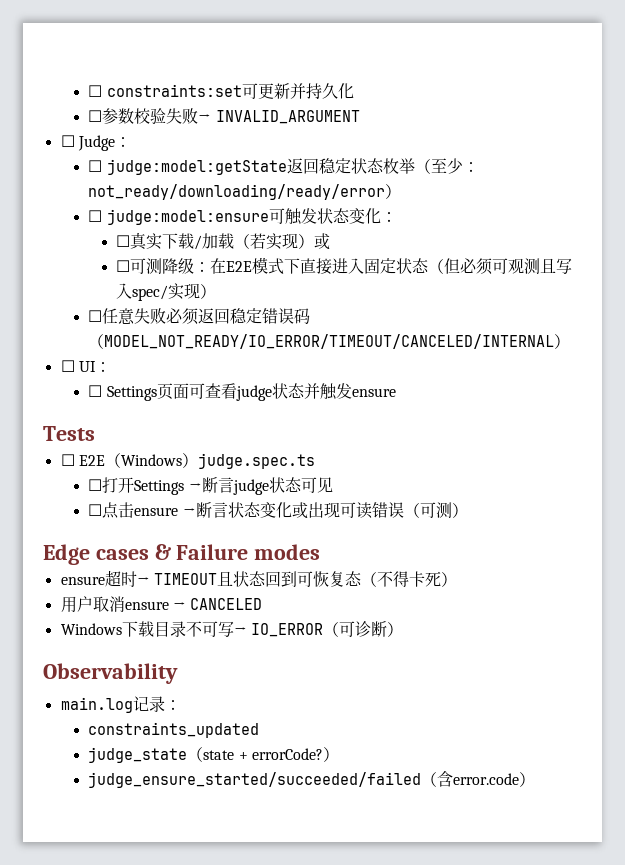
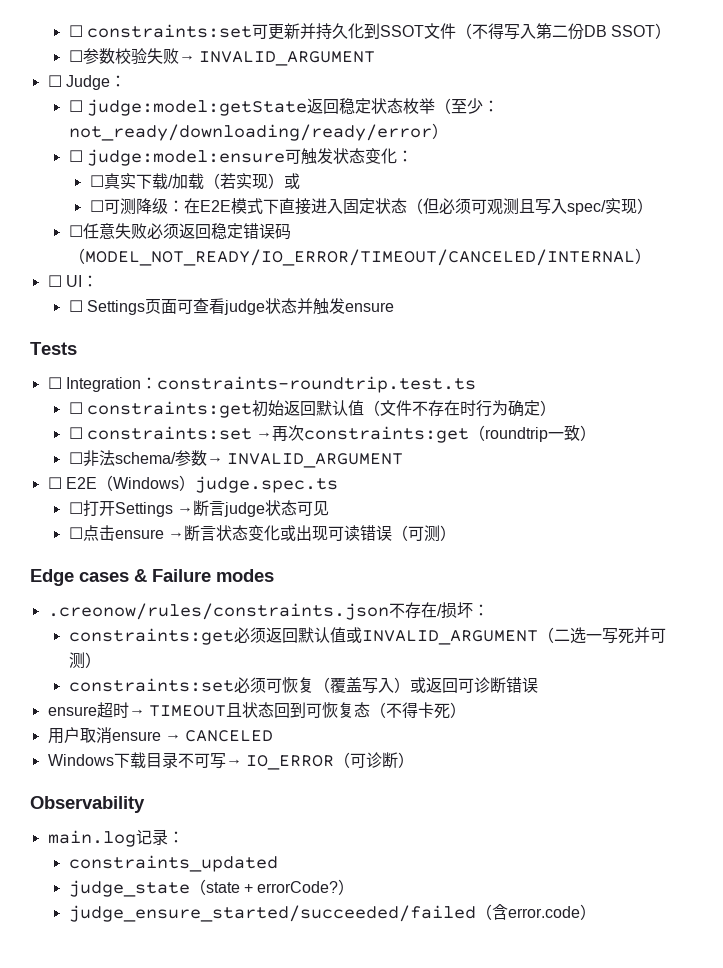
- ☐ constraints:set可更新并持久化
+ ☐ constraints:set可更新并持久化到SSOT文件（不得写入第二份DB SSOT）
+ ☐ Integration：constraints-roundtrip.test.ts
+ ☐ constraints:get初始返回默认值（文件不存在时行为确定）
+ ☐ constraints:set →再次constraints:get（roundtrip一致）
+ ☐非法schema/参数→ INVALID_ARGUMENT
+ .creonow/rules/constraints.json不存在/损坏：
+ constraints:get必须返回默认值或INVALID_ARGUMENT（二选一写死并可测）
+ constraints:set必须可恢复（覆盖写入）或返回可诊断错误

